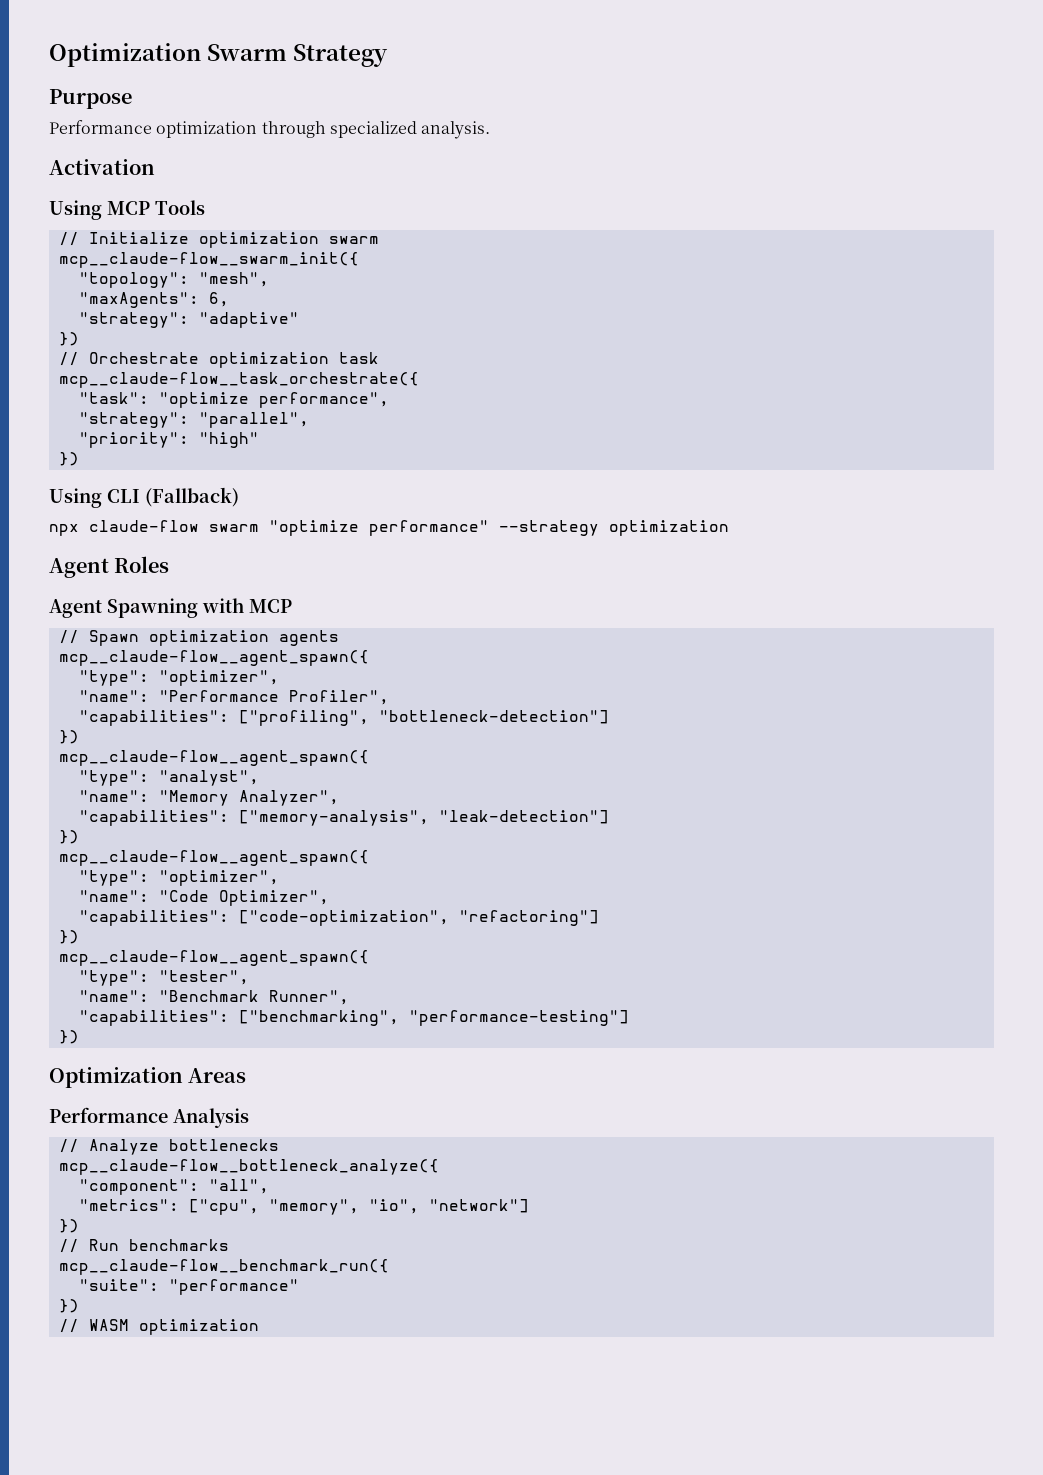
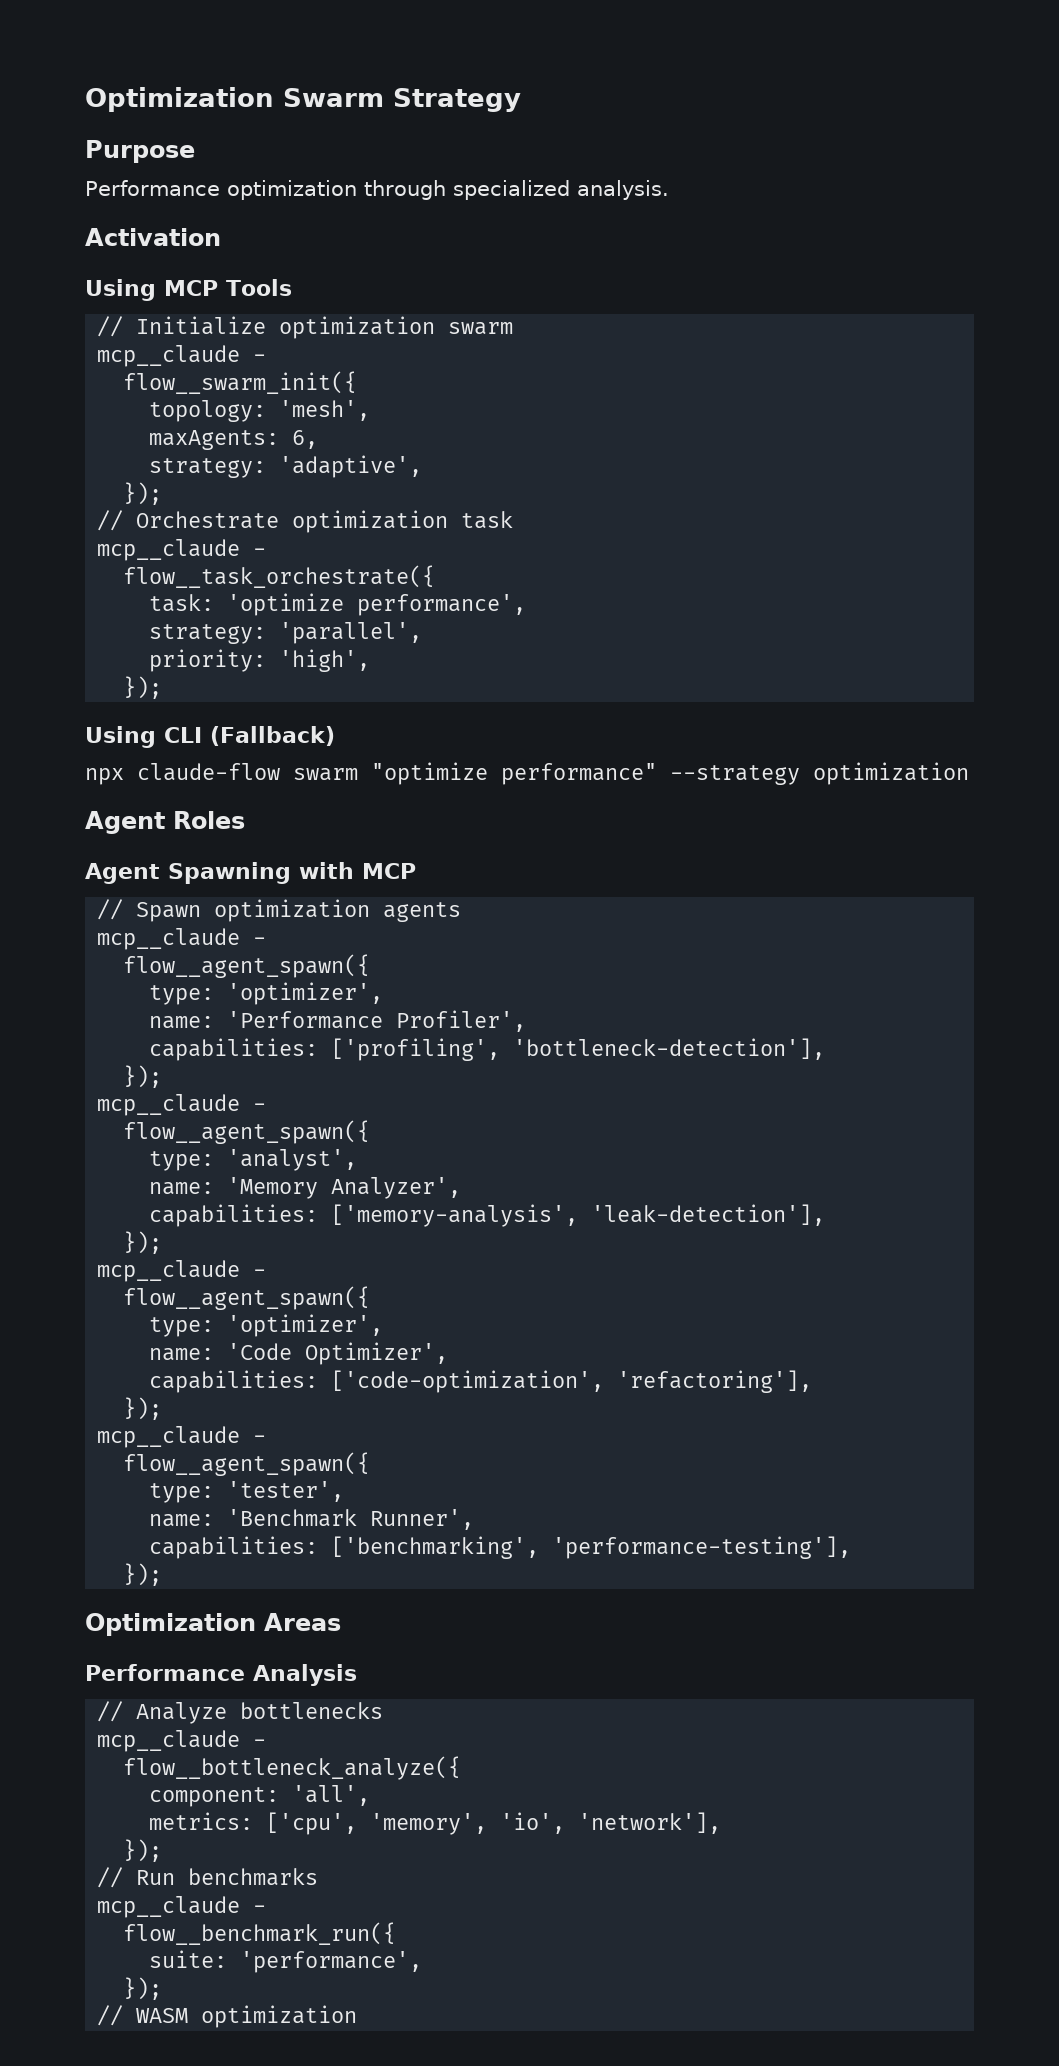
  // Initialize optimization swarm
- mcp__claude-flow__swarm_init({
- "topology": "mesh",
- "maxAgents": 6,
- "strategy": "adaptive"
- })
+ mcp__claude -
+ flow__swarm_init({
+ topology: 'mesh',
+ maxAgents: 6,
+ strategy: 'adaptive',
+ });
  // Orchestrate optimization task
- mcp__claude-flow__task_orchestrate({
- "task": "optimize performance",
- "strategy": "parallel",
- "priority": "high"
- })
+ mcp__claude -
+ flow__task_orchestrate({
+ task: 'optimize performance',
+ strategy: 'parallel',
+ priority: 'high',
+ });
  // Spawn optimization agents
- mcp__claude-flow__agent_spawn({
- "type": "optimizer",
- "name": "Performance Profiler",
- "capabilities": ["profiling", "bottleneck-detection"]
- })
- mcp__claude-flow__agent_spawn({
- "type": "analyst",
- "name": "Memory Analyzer",
- "capabilities": ["memory-analysis", "leak-detection"]
- })
- mcp__claude-flow__agent_spawn({
- "type": "optimizer",
- "name": "Code Optimizer",
- "capabilities": ["code-optimization", "refactoring"]
- })
- mcp__claude-flow__agent_spawn({
- "type": "tester",
- "name": "Benchmark Runner",
- "capabilities": ["benchmarking", "performance-testing"]
- })
+ mcp__claude -
+ flow__agent_spawn({
+ type: 'optimizer',
+ name: 'Performance Profiler',
+ capabilities: ['profiling', 'bottleneck-detection'],
+ });
+ mcp__claude -
+ flow__agent_spawn({
+ type: 'analyst',
+ name: 'Memory Analyzer',
+ capabilities: ['memory-analysis', 'leak-detection'],
+ });
+ mcp__claude -
+ flow__agent_spawn({
+ type: 'optimizer',
+ name: 'Code Optimizer',
+ capabilities: ['code-optimization', 'refactoring'],
+ });
+ mcp__claude -
+ flow__agent_spawn({
+ type: 'tester',
+ name: 'Benchmark Runner',
+ capabilities: ['benchmarking', 'performance-testing'],
+ });
  // Analyze bottlenecks
- mcp__claude-flow__bottleneck_analyze({
- "component": "all",
- "metrics": ["cpu", "memory", "io", "network"]
- })
+ mcp__claude -
+ flow__bottleneck_analyze({
+ component: 'all',
+ metrics: ['cpu', 'memory', 'io', 'network'],
+ });
  // Run benchmarks
- mcp__claude-flow__benchmark_run({
- "suite": "performance"
- })
+ mcp__claude -
+ flow__benchmark_run({
+ suite: 'performance',
+ });

